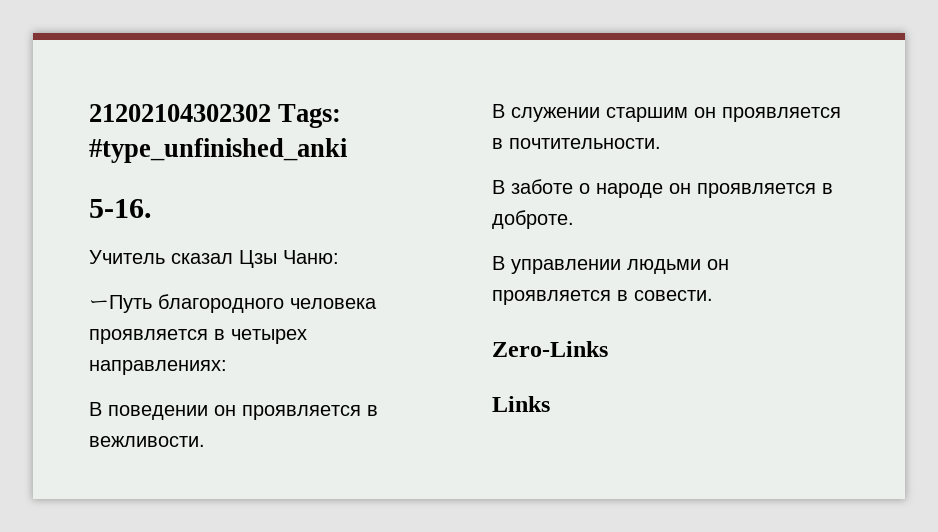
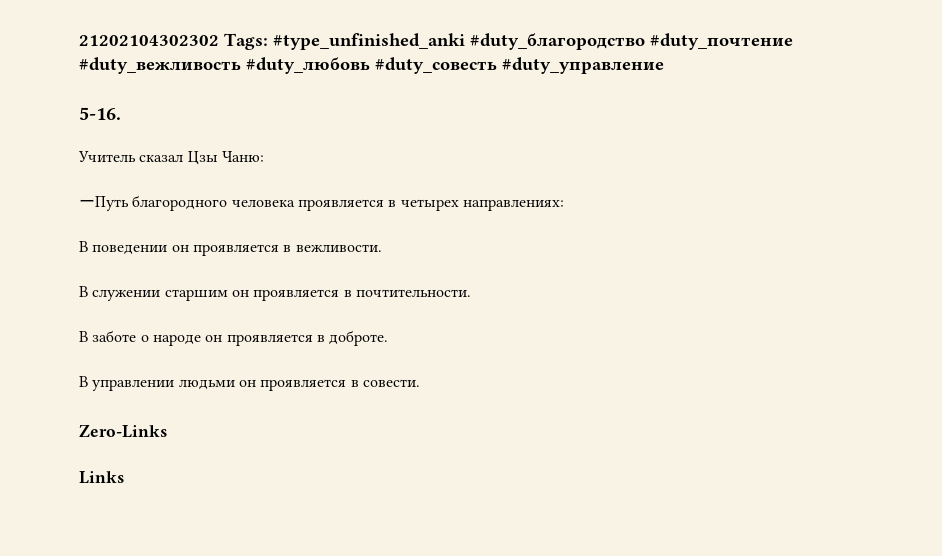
- 21202104302302 Tags: #type_unfinished_anki
+ 21202104302302 Tags: #type_unfinished_anki #duty_благородство #duty_почтение #duty_вежливость #duty_любовь #duty_совесть #duty_управление

